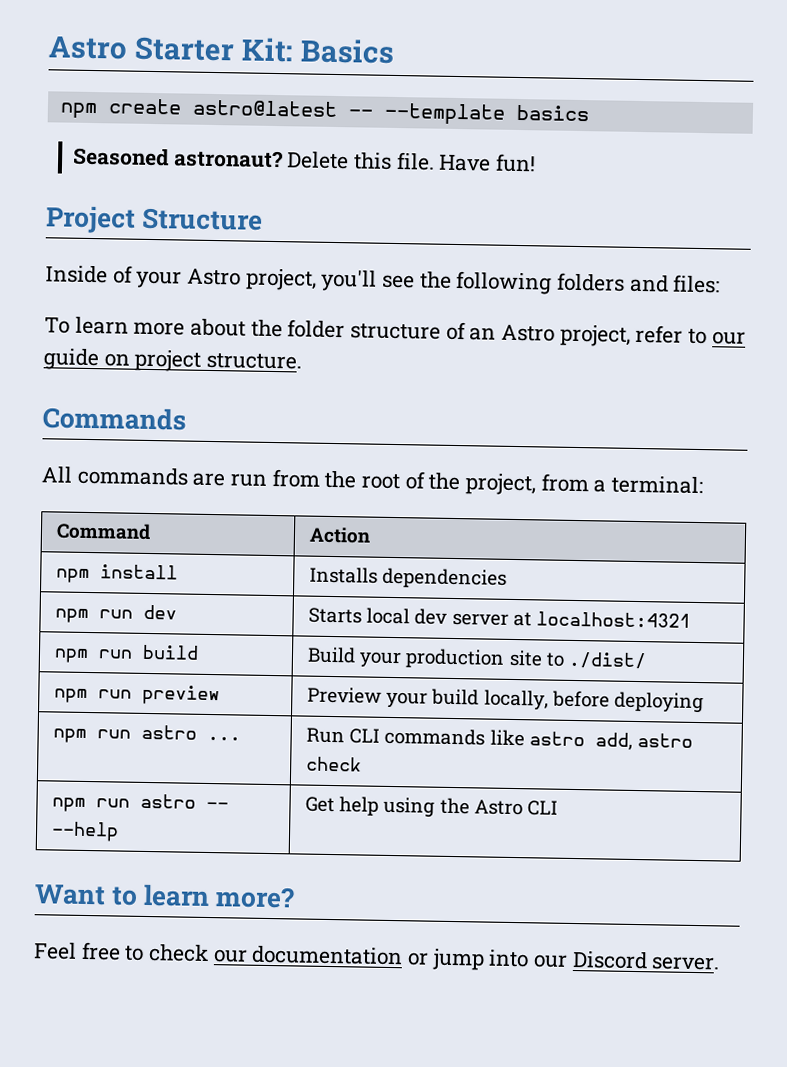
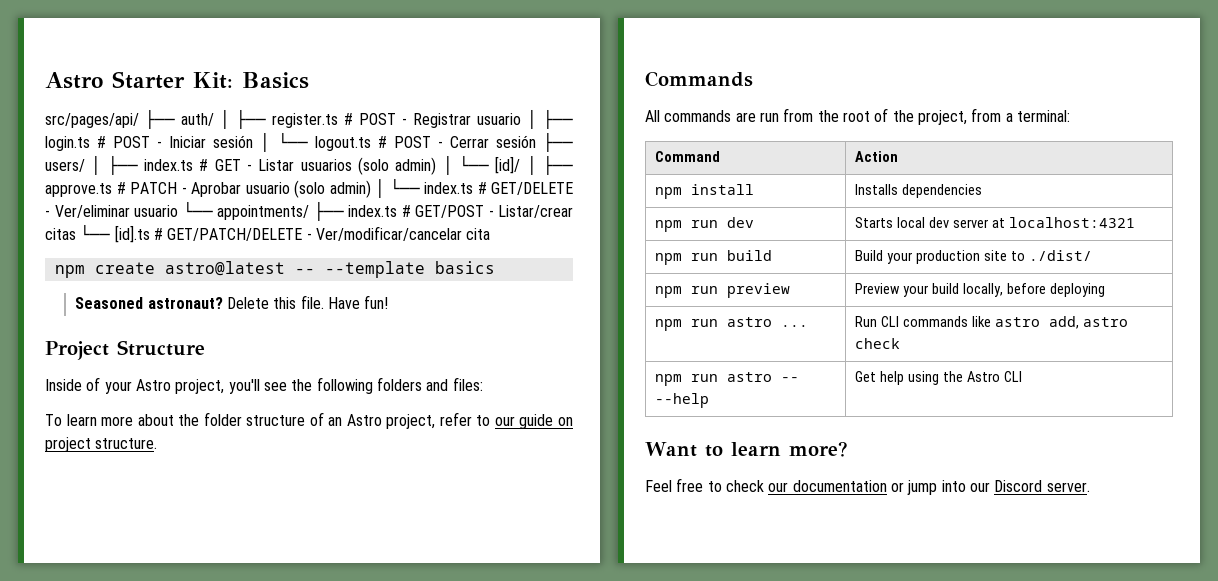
+ src/pages/api/ ├── auth/ │ ├── register.ts # POST - Registrar usuario │ ├── login.ts # POST - Iniciar sesión │ └── logout.ts # POST - Cerrar sesión ├── users/ │ ├── index.ts # GET - Listar usuarios (solo admin) │ └── [id]/ │ ├── approve.ts # PATCH - Aprobar usuario (solo admin) │ └── index.ts # GET/DELETE - Ver/eliminar usuario └── appointments/ ├── index.ts # GET/POST - Listar/crear citas └── [id].ts # GET/PATCH/DELETE - Ver/modificar/cancelar cita

